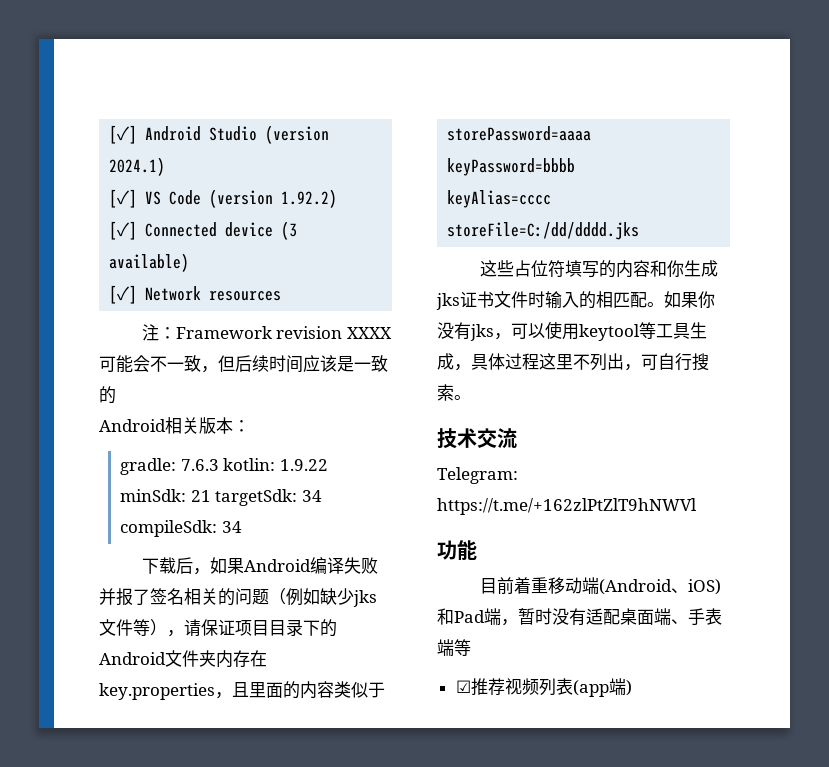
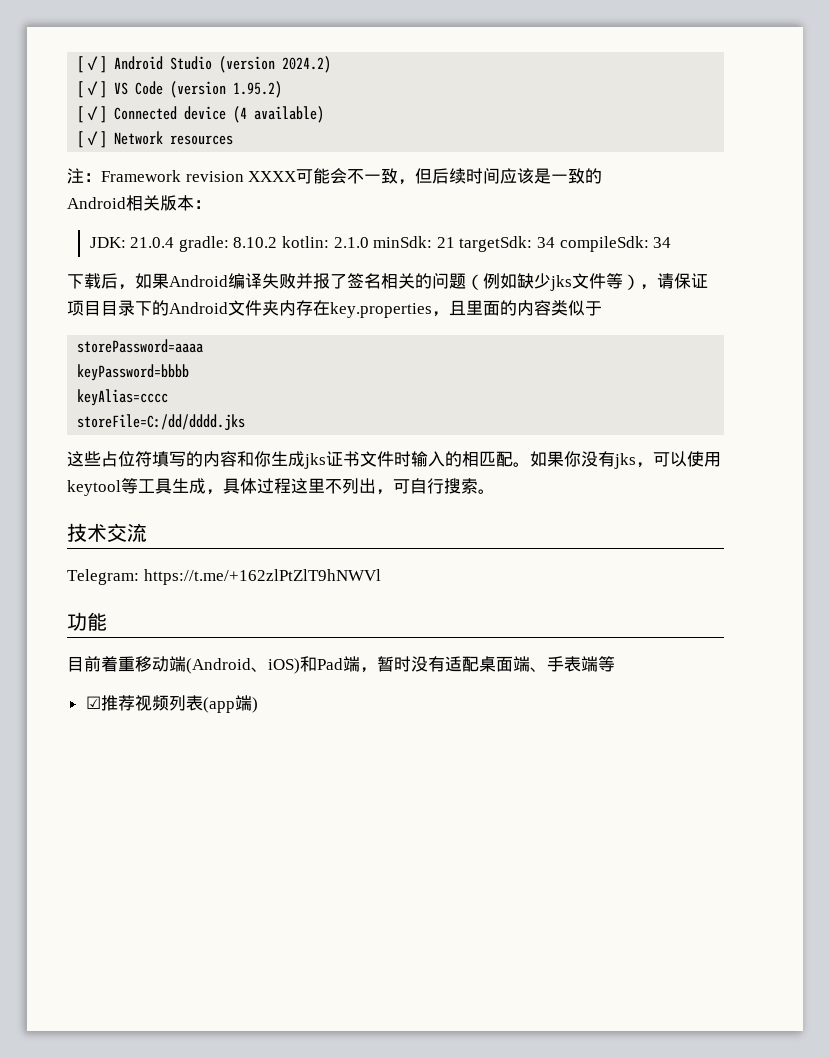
- [✓] Android Studio (version 2024.1)
+ [✓] Android Studio (version 2024.2)
- [✓] VS Code (version 1.92.2)
+ [✓] VS Code (version 1.95.2)
- [✓] Connected device (3 available)
+ [✓] Connected device (4 available)
- gradle: 7.6.3 kotlin: 1.9.22 minSdk: 21 targetSdk: 34 compileSdk: 34
+ JDK: 21.0.4 gradle: 8.10.2 kotlin: 2.1.0 minSdk: 21 targetSdk: 34 compileSdk: 34

